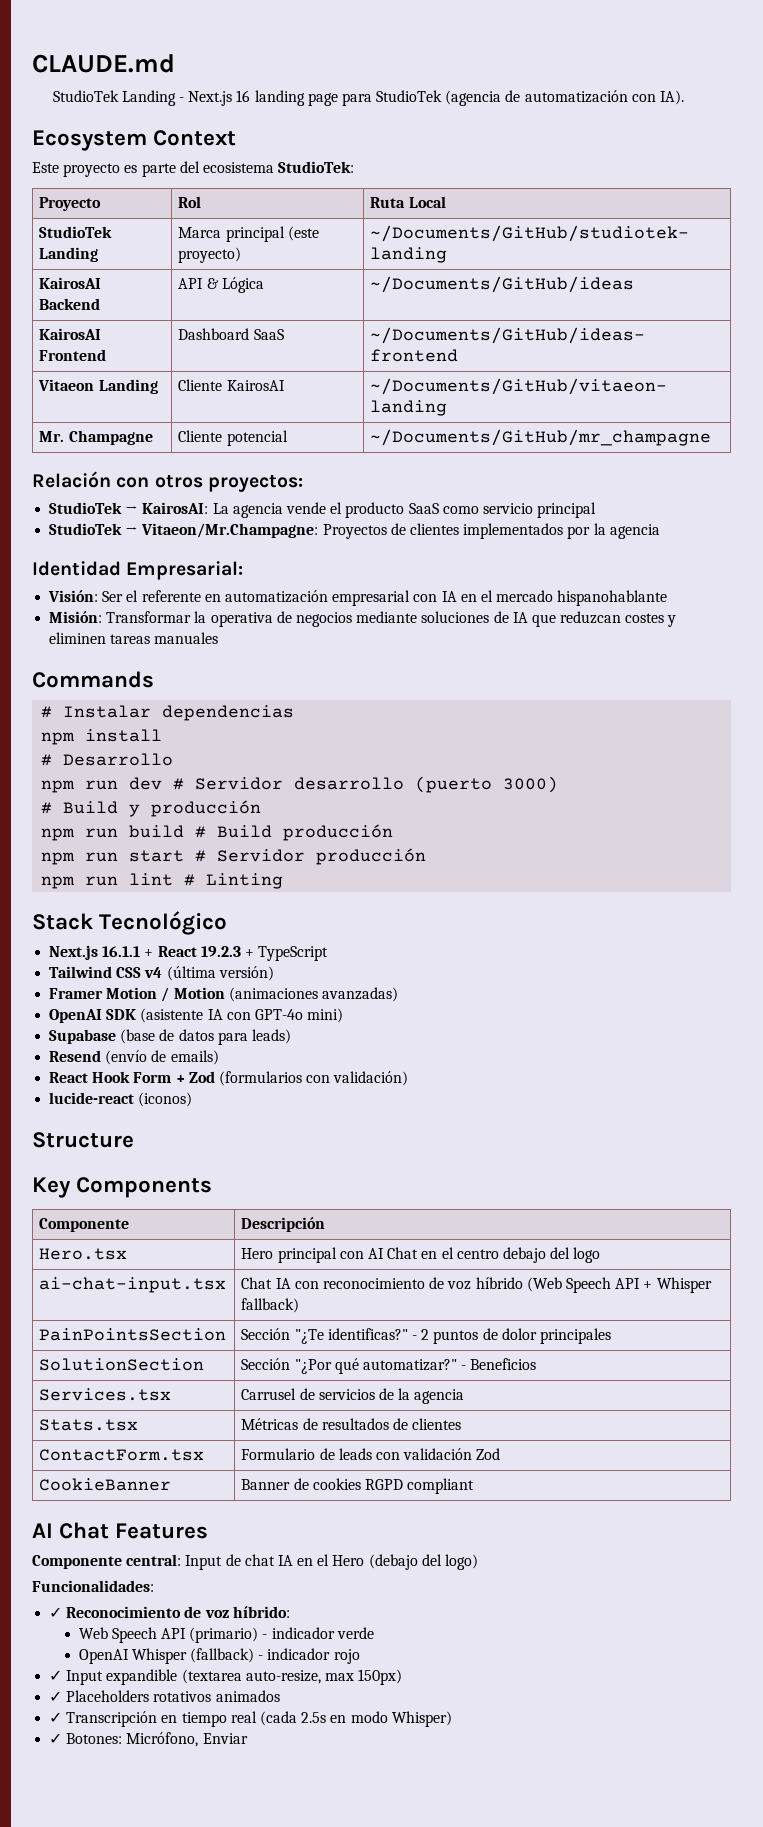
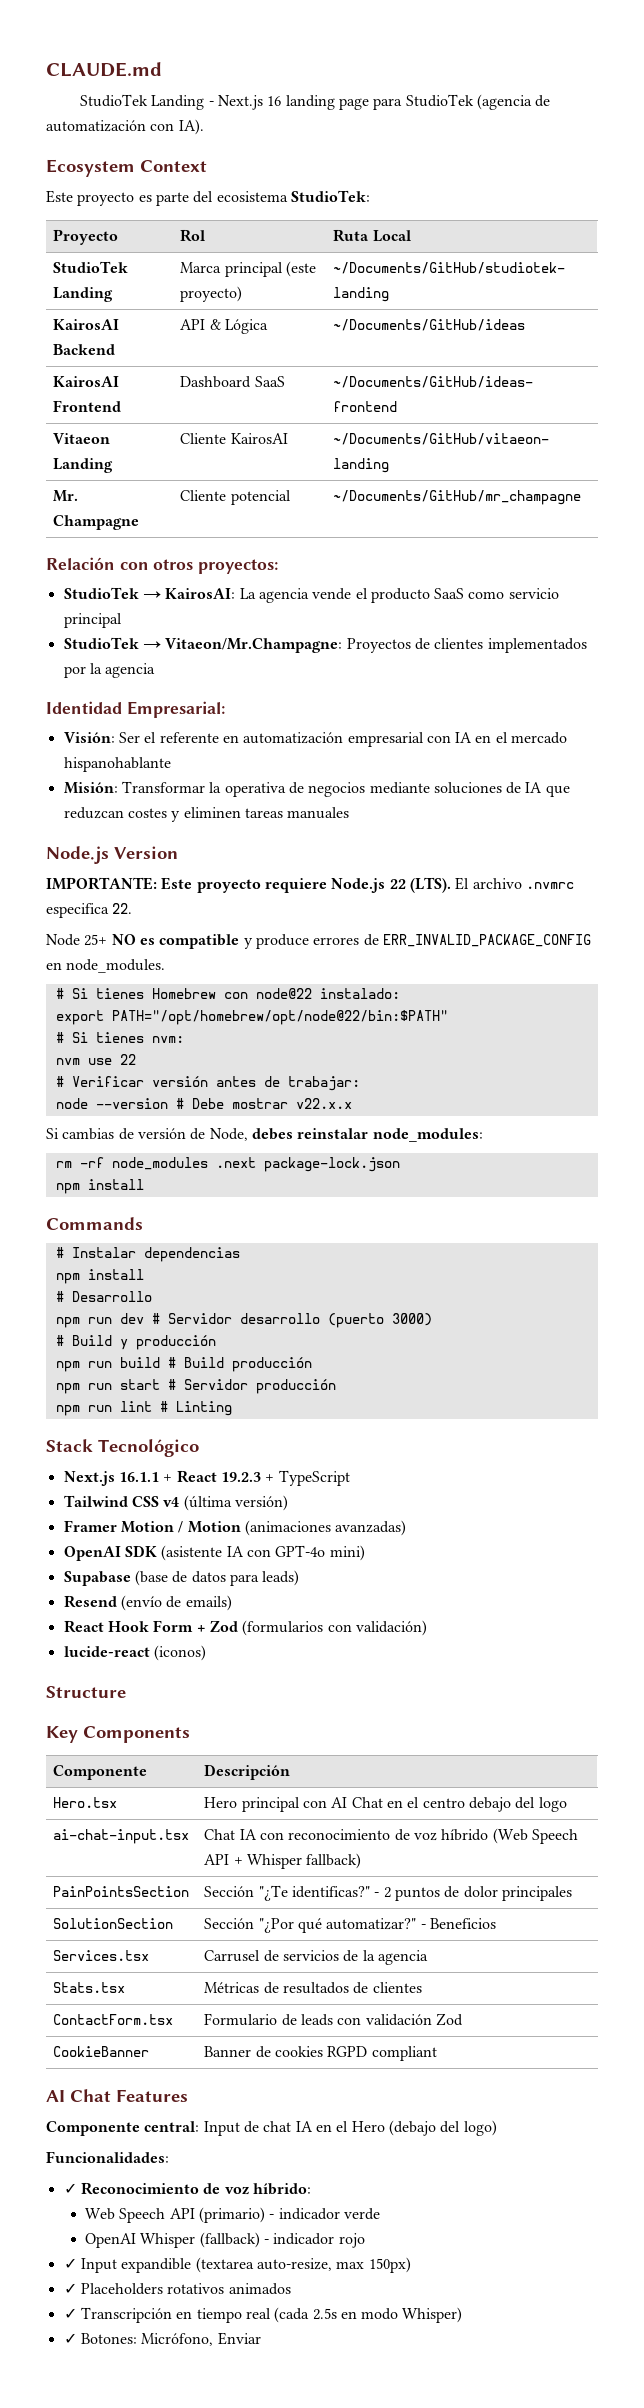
+ Node.js Version
+ IMPORTANTE: Este proyecto requiere Node.js 22 (LTS). El archivo .nvmrc especifica 22.
+ Node 25+ NO es compatible y produce errores de ERR_INVALID_PACKAGE_CONFIG en node_modules.
+ # Si tienes Homebrew con node@22 instalado:
+ export PATH="/opt/homebrew/opt/node@22/bin:$PATH"
+ # Si tienes nvm:
+ nvm use 22
+ # Verificar versión antes de trabajar:
+ node --version # Debe mostrar v22.x.x
+ Si cambias de versión de Node, debes reinstalar node_modules:
+ rm -rf node_modules .next package-lock.json
+ npm install

